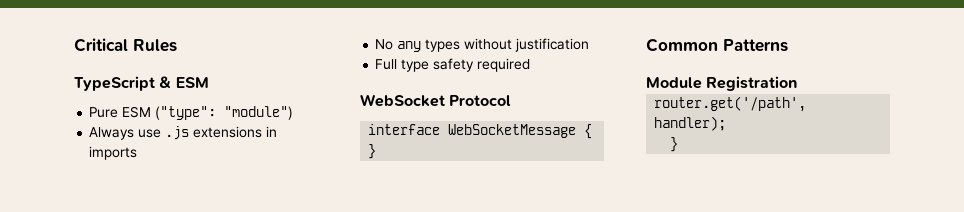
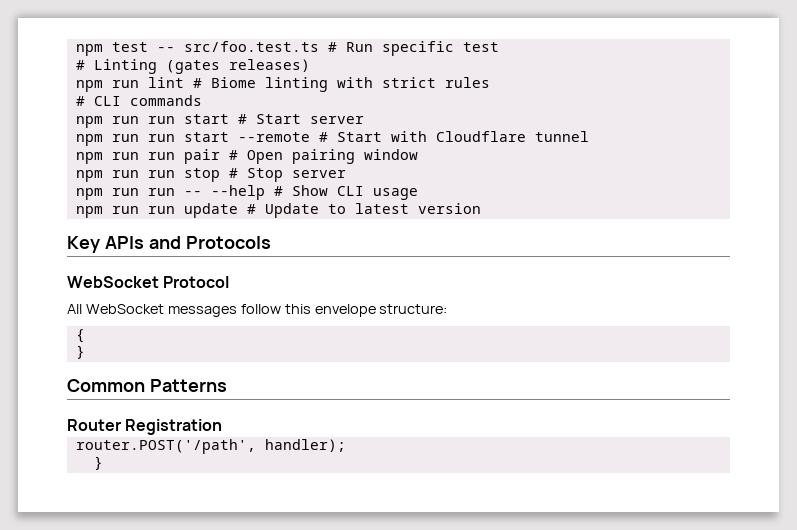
- Critical Rules
- TypeScript & ESM
- Pure ESM ("type": "module")
- Always use .js extensions in imports
- No any types without justification
- Full type safety required
+ npm test -- src/foo.test.ts # Run specific test
+ # Linting (gates releases)
+ npm run lint # Biome linting with strict rules
+ # CLI commands
+ npm run run start # Start server
+ npm run run start --remote # Start with Cloudflare tunnel
+ npm run run pair # Open pairing window
+ npm run run stop # Stop server
+ npm run run -- --help # Show CLI usage
+ npm run run update # Update to latest version
+ Key APIs and Protocols
  WebSocket Protocol
- interface WebSocketMessage {
+ All WebSocket messages follow this envelope structure:
+ {
- Module Registration
+ Router Registration
- router.get('/path', handler);
+ router.POST('/path', handler);

